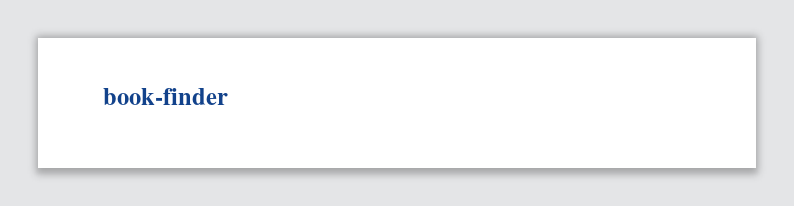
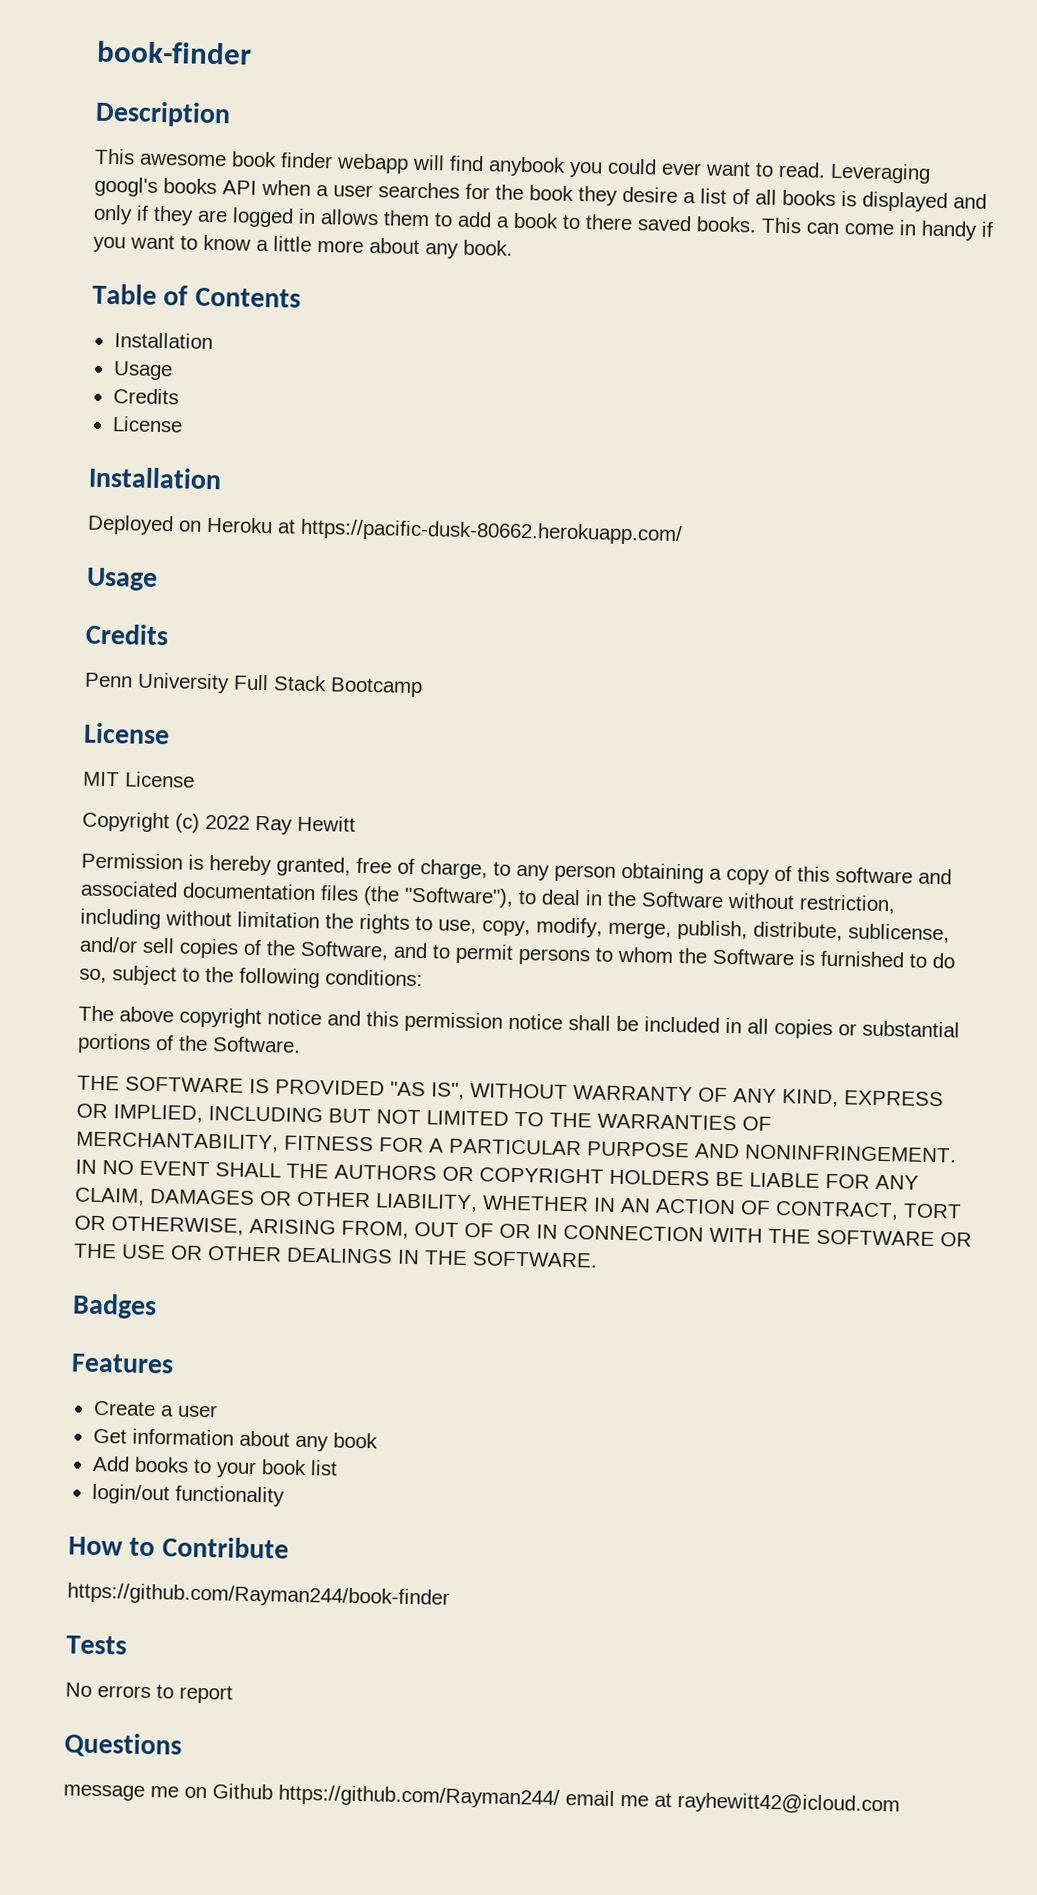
+ Description
+ This awesome book finder webapp will find anybook you could ever want to read. Leveraging googl's books API when a user searches for the book they desire a list of all books is displayed and only if they are logged in allows them to add a book to there saved books. This can come in handy if you want to know a little more about any book.
+ Table of Contents
+ Installation
+ Usage
+ Credits
+ License
+ Installation
+ Deployed on Heroku at https://pacific-dusk-80662.herokuapp.com/
+ Usage
+ Credits
+ Penn University Full Stack Bootcamp
+ License
+ MIT License
+ Copyright (c) 2022 Ray Hewitt
+ Permission is hereby granted, free of charge, to any person obtaining a copy of this software and associated documentation files (the "Software"), to deal in the Software without restriction, including without limitation the rights to use, copy, modify, merge, publish, distribute, sublicense, and/or sell copies of the Software, and to permit persons to whom the Software is furnished to do so, subject to the following conditions:
+ The above copyright notice and this permission notice shall be included in all copies or substantial portions of the Software.
+ THE SOFTWARE IS PROVIDED "AS IS", WITHOUT WARRANTY OF ANY KIND, EXPRESS OR IMPLIED, INCLUDING BUT NOT LIMITED TO THE WARRANTIES OF MERCHANTABILITY, FITNESS FOR A PARTICULAR PURPOSE AND NONINFRINGEMENT. IN NO EVENT SHALL THE AUTHORS OR COPYRIGHT HOLDERS BE LIABLE FOR ANY CLAIM, DAMAGES OR OTHER LIABILITY, WHETHER IN AN ACTION OF CONTRACT, TORT OR OTHERWISE, ARISING FROM, OUT OF OR IN CONNECTION WITH THE SOFTWARE OR THE USE OR OTHER DEALINGS IN THE SOFTWARE.
+ Badges
+ Features
+ Create a user
+ Get information about any book
+ Add books to your book list
+ login/out functionality
+ How to Contribute
+ https://github.com/Rayman244/book-finder
+ Tests
+ No errors to report
+ Questions
+ message me on Github https://github.com/Rayman244/ email me at rayhewitt42@icloud.com

